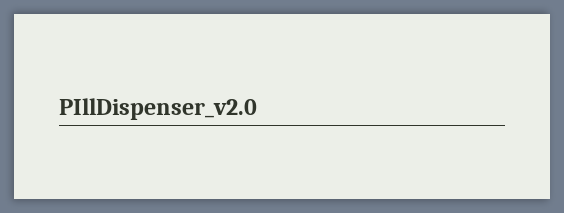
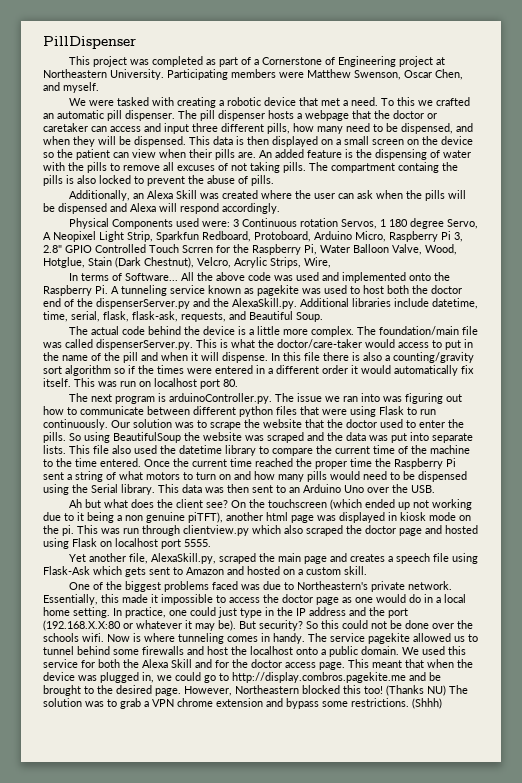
- PIllDispenser_v2.0
+ PillDispenser
+ This project was completed as part of a Cornerstone of Engineering project at Northeastern University. Participating members were Matthew Swenson, Oscar Chen, and myself.
+ We were tasked with creating a robotic device that met a need. To this we crafted an automatic pill dispenser. The pill dispenser hosts a webpage that the doctor or caretaker can access and input three different pills, how many need to be dispensed, and when they will be dispensed. This data is then displayed on a small screen on the device so the patient can view when their pills are. An added feature is the dispensing of water with the pills to remove all excuses of not taking pills. The compartment containg the pills is also locked to prevent the abuse of pills.
+ Additionally, an Alexa Skill was created where the user can ask when the pills will be dispensed and Alexa will respond accordingly.
+ Physical Components used were: 3 Continuous rotation Servos, 1 180 degree Servo, A Neopixel Light Strip, Sparkfun Redboard, Protoboard, Arduino Micro, Raspberry Pi 3, 2.8" GPIO Controlled Touch Scrren for the Raspberry Pi, Water Balloon Valve, Wood, Hotglue, Stain (Dark Chestnut), Velcro, Acrylic Strips, Wire,
+ In terms of Software... All the above code was used and implemented onto the Raspberry Pi. A tunneling service known as pagekite was used to host both the doctor end of the dispenserServer.py and the AlexaSkill.py. Additional libraries include datetime, time, serial, flask, flask-ask, requests, and Beautiful Soup.
+ The actual code behind the device is a little more complex. The foundation/main file was called dispenserServer.py. This is what the doctor/care-taker would access to put in the name of the pill and when it will dispense. In this file there is also a counting/gravity sort algorithm so if the times were entered in a different order it would automatically fix itself. This was run on localhost port 80.
+ The next program is arduinoController.py. The issue we ran into was figuring out how to communicate between different python files that were using Flask to run continuously. Our solution was to scrape the website that the doctor used to enter the pills. So using BeautifulSoup the website was scraped and the data was put into separate lists. This file also used the datetime library to compare the current time of the machine to the time entered. Once the current time reached the proper time the Raspberry Pi sent a string of what motors to turn on and how many pills would need to be dispensed using the Serial library. This data was then sent to an Arduino Uno over the USB.
+ Ah but what does the client see? On the touchscreen (which ended up not working due to it being a non genuine piTFT), another html page was displayed in kiosk mode on the pi. This was run through clientview.py which also scraped the doctor page and hosted using Flask on localhost port 5555.
+ Yet another file, AlexaSkill.py, scraped the main page and creates a speech file using Flask-Ask which gets sent to Amazon and hosted on a custom skill.
+ One of the biggest problems faced was due to Northeastern's private network. Essentially, this made it impossible to access the doctor page as one would do in a local home setting. In practice, one could just type in the IP address and the port (192.168.X.X:80 or whatever it may be). But security? So this could not be done over the schools wifi. Now is where tunneling comes in handy. The service pagekite allowed us to tunnel behind some firewalls and host the localhost onto a public domain. We used this service for both the Alexa Skill and for the doctor access page. This meant that when the device was plugged in, we could go to http://display.combros.pagekite.me and be brought to the desired page. However, Northeastern blocked this too! (Thanks NU) The solution was to grab a VPN chrome extension and bypass some restrictions. (Shhh)

